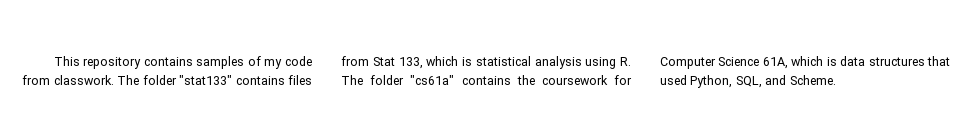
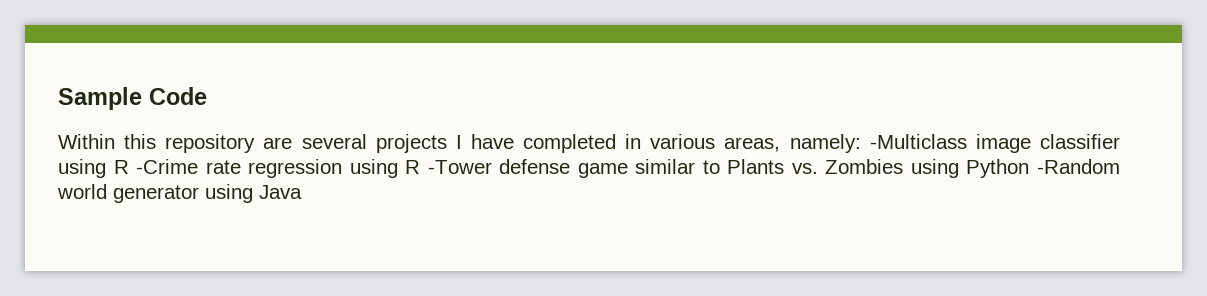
- This repository contains samples of my code from classwork. The folder "stat133" contains files from Stat 133, which is statistical analysis using R. The folder "cs61a" contains the coursework for Computer Science 61A, which is data structures that used Python, SQL, and Scheme.
+ Sample Code
+ Within this repository are several projects I have completed in various areas, namely: -Multiclass image classifier using R -Crime rate regression using R -Tower defense game similar to Plants vs. Zombies using Python -Random world generator using Java

